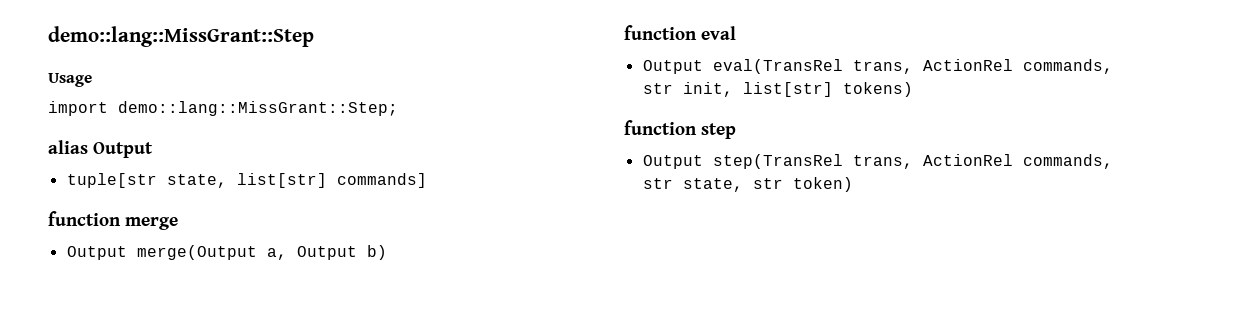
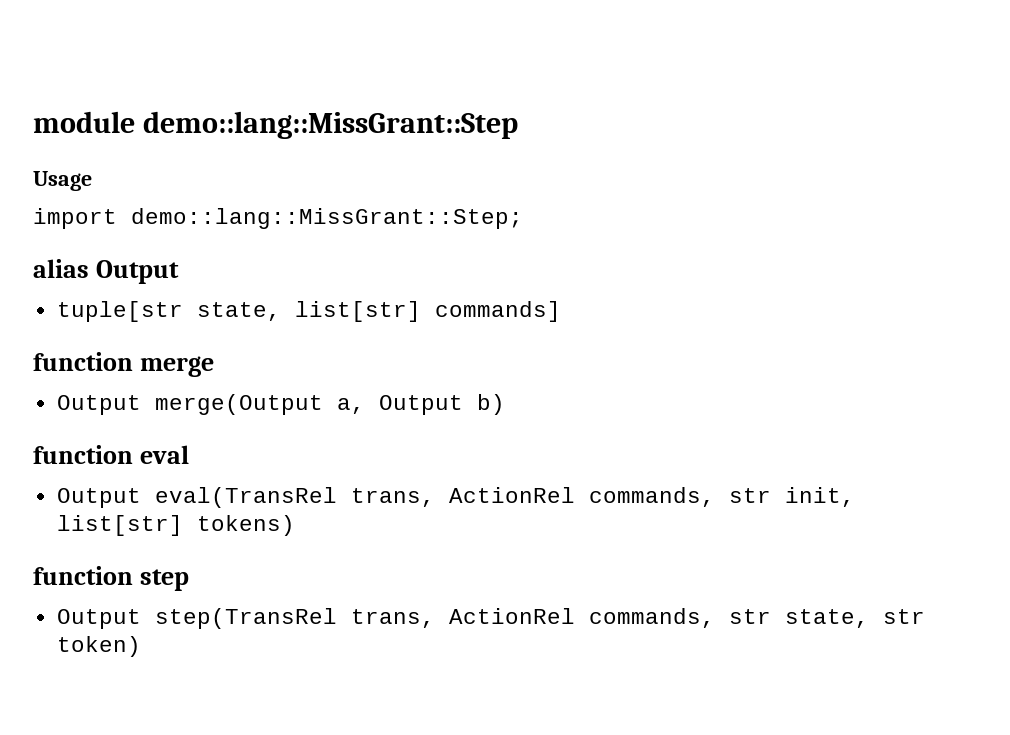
- demo::lang::MissGrant::Step
+ module demo::lang::MissGrant::Step

